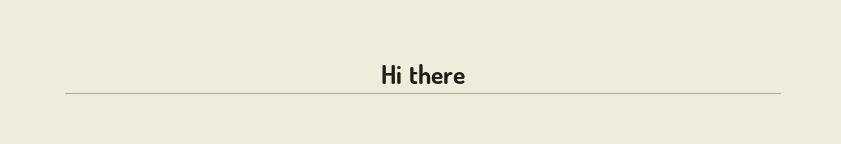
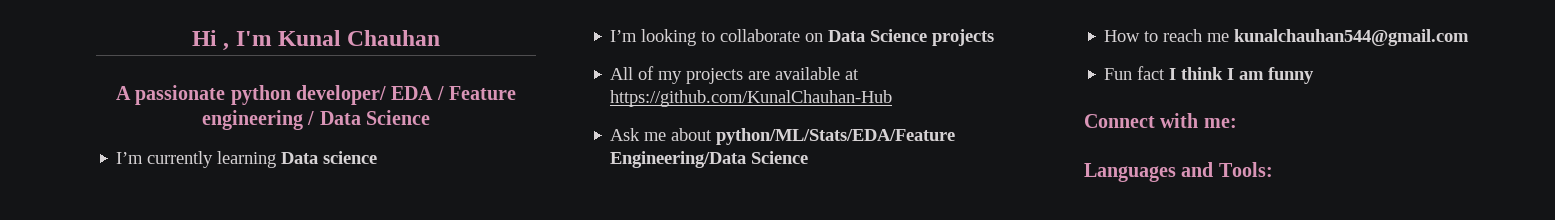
- Hi there
+ Hi , I'm Kunal Chauhan
+ A passionate python developer/ EDA / Feature engineering / Data Science
+ I’m currently learning Data science
+ I’m looking to collaborate on Data Science projects
+ All of my projects are available at https://github.com/KunalChauhan-Hub
+ Ask me about python/ML/Stats/EDA/Feature Engineering/Data Science
+ How to reach me kunalchauhan544@gmail.com
+ Fun fact I think I am funny
+ Connect with me:
+ Languages and Tools:

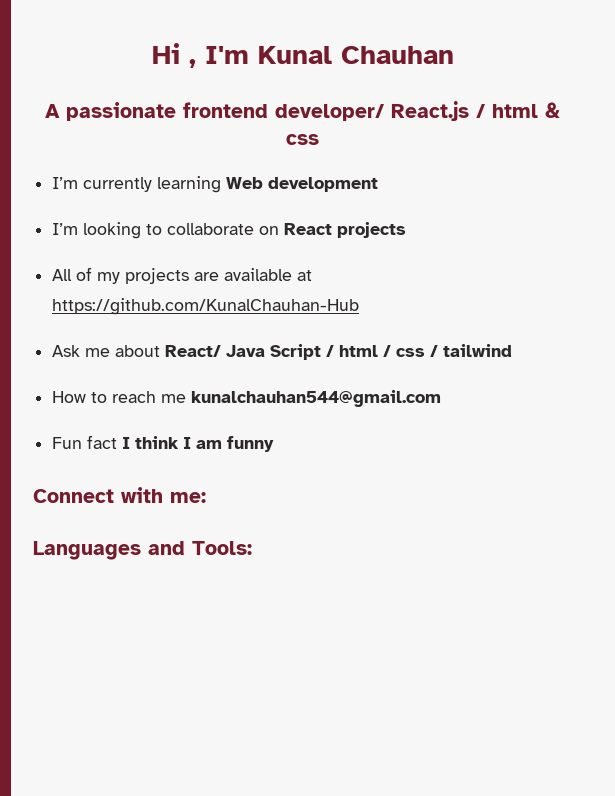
- A passionate python developer/ EDA / Feature engineering / Data Science
+ A passionate frontend developer/ React.js / html & css
- I’m currently learning Data science
+ I’m currently learning Web development
- I’m looking to collaborate on Data Science projects
+ I’m looking to collaborate on React projects
- Ask me about python/ML/Stats/EDA/Feature Engineering/Data Science
+ Ask me about React/ Java Script / html / css / tailwind

